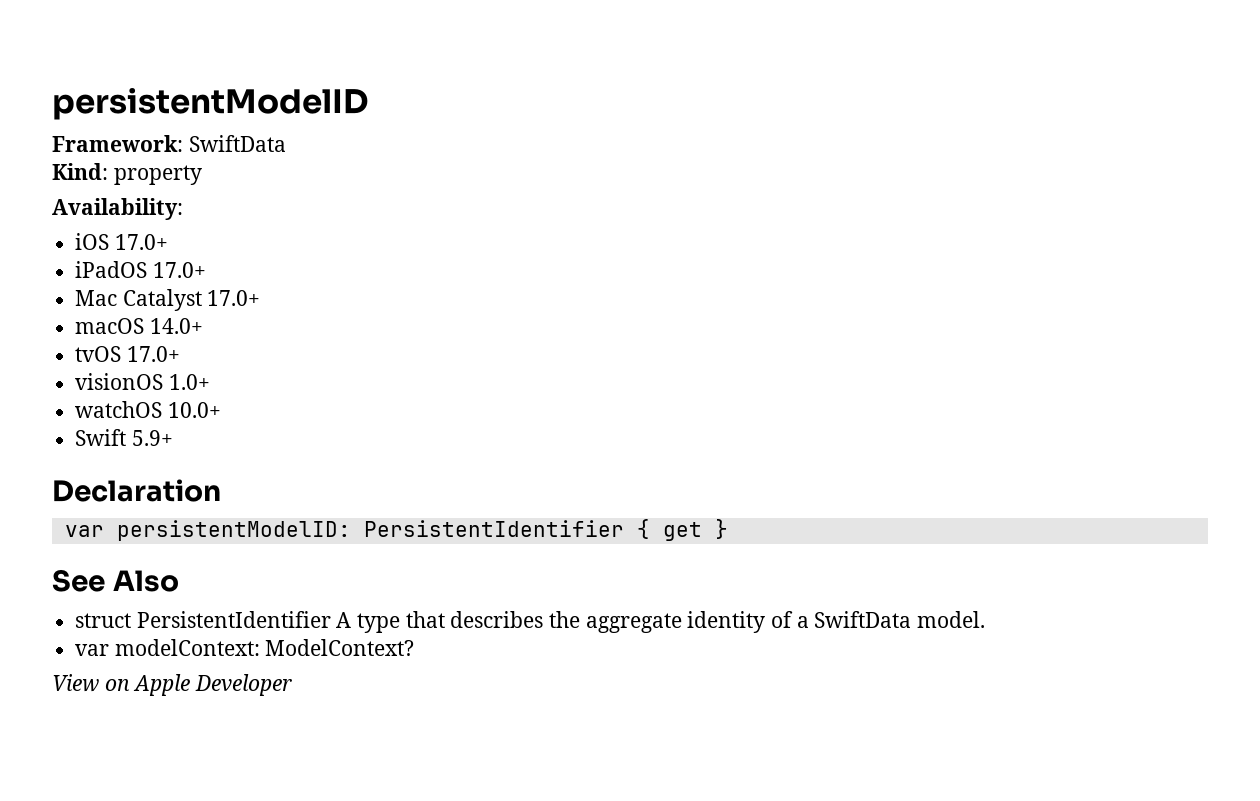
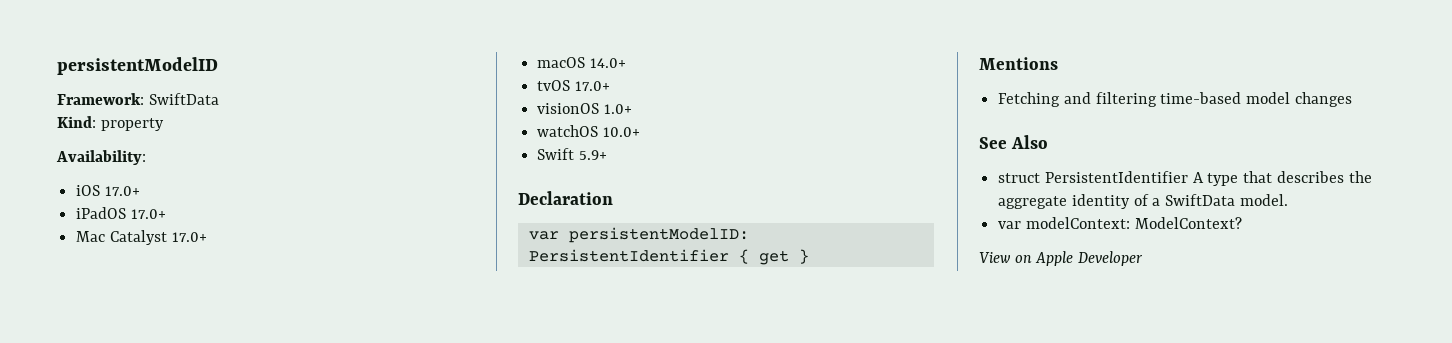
+ Mentions
+ Fetching and filtering time-based model changes

